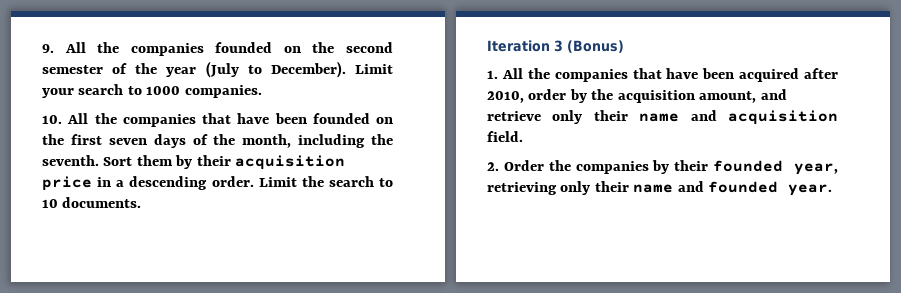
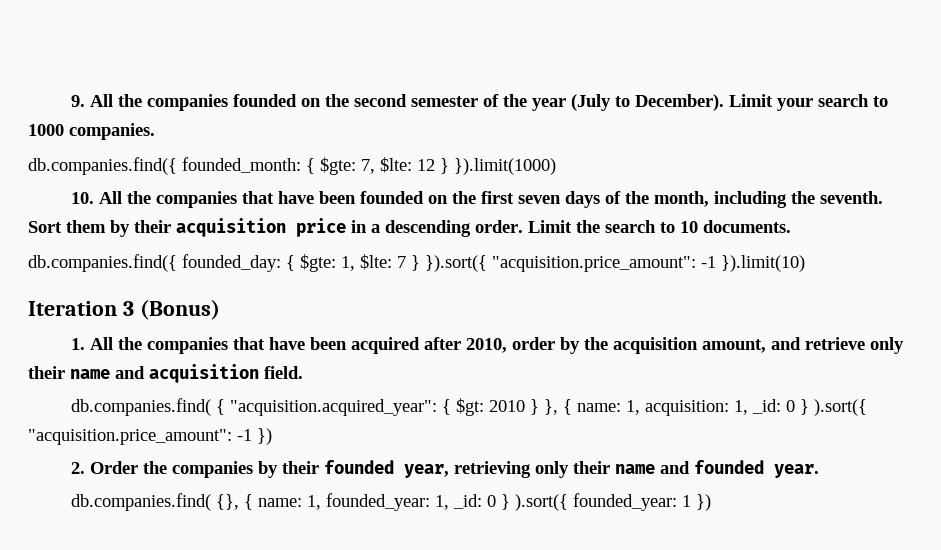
+ db.companies.find({ founded_month: { $gte: 7, $lte: 12 } }).limit(1000)
+ db.companies.find({ founded_day: { $gte: 1, $lte: 7 } }).sort({ "acquisition.price_amount": -1 }).limit(10)
+ db.companies.find( { "acquisition.acquired_year": { $gt: 2010 } }, { name: 1, acquisition: 1, _id: 0 } ).sort({ "acquisition.price_amount": -1 })
+ db.companies.find( {}, { name: 1, founded_year: 1, _id: 0 } ).sort({ founded_year: 1 })

